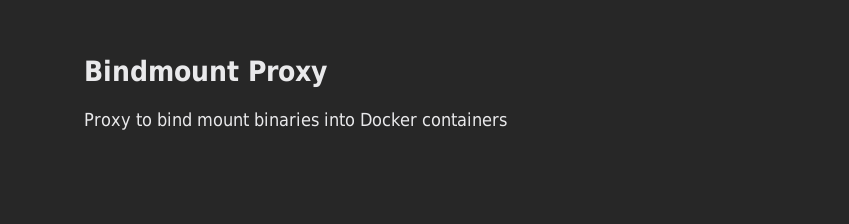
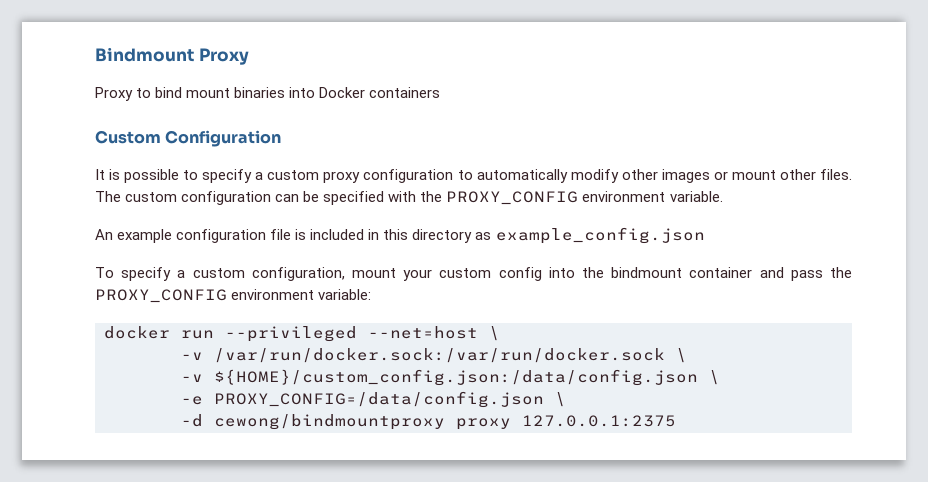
+ Custom Configuration
+ It is possible to specify a custom proxy configuration to automatically modify other images or mount other files. The custom configuration can be specified with the PROXY_CONFIG environment variable.
+ An example configuration file is included in this directory as example_config.json
+ To specify a custom configuration, mount your custom config into the bindmount container and pass the PROXY_CONFIG environment variable:
+ docker run --privileged --net=host \
+ -v /var/run/docker.sock:/var/run/docker.sock \
+ -v ${HOME}/custom_config.json:/data/config.json \
+ -e PROXY_CONFIG=/data/config.json \
+ -d cewong/bindmountproxy proxy 127.0.0.1:2375

